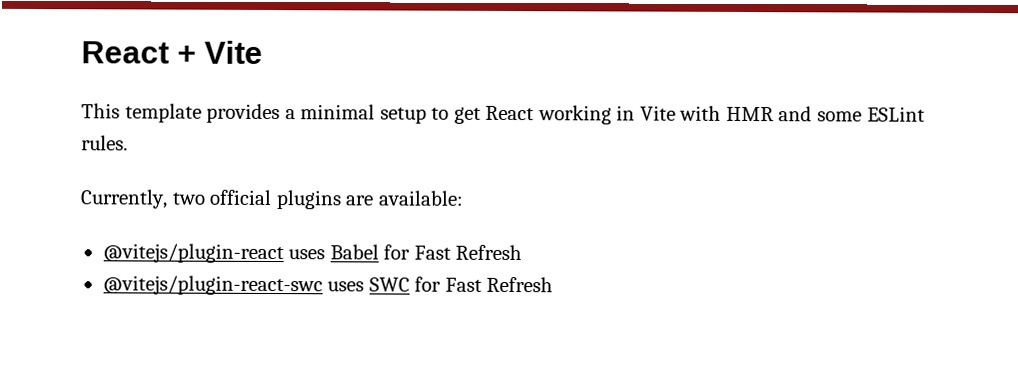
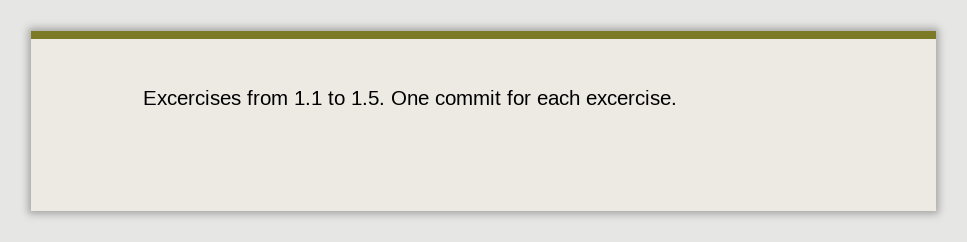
- React + Vite
- This template provides a minimal setup to get React working in Vite with HMR and some ESLint rules.
- Currently, two official plugins are available:
- @vitejs/plugin-react uses Babel for Fast Refresh
- @vitejs/plugin-react-swc uses SWC for Fast Refresh
+ Excercises from 1.1 to 1.5. One commit for each excercise.

